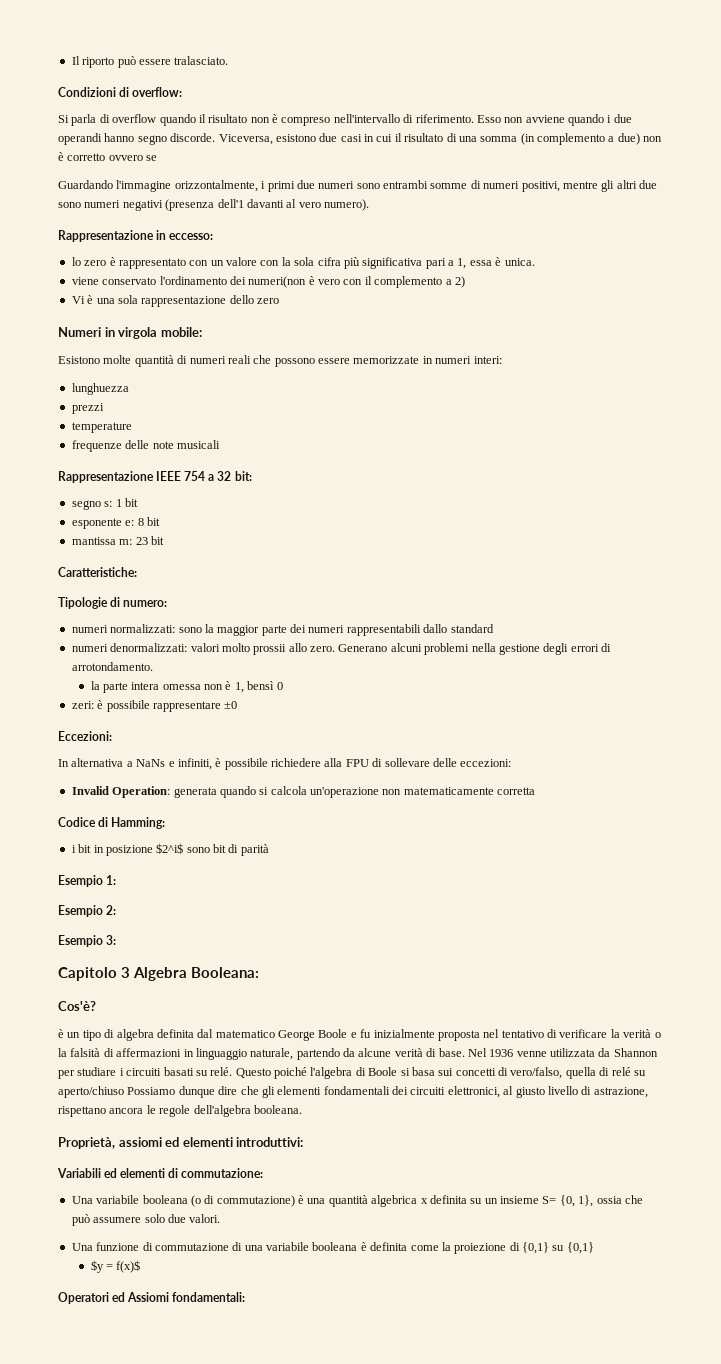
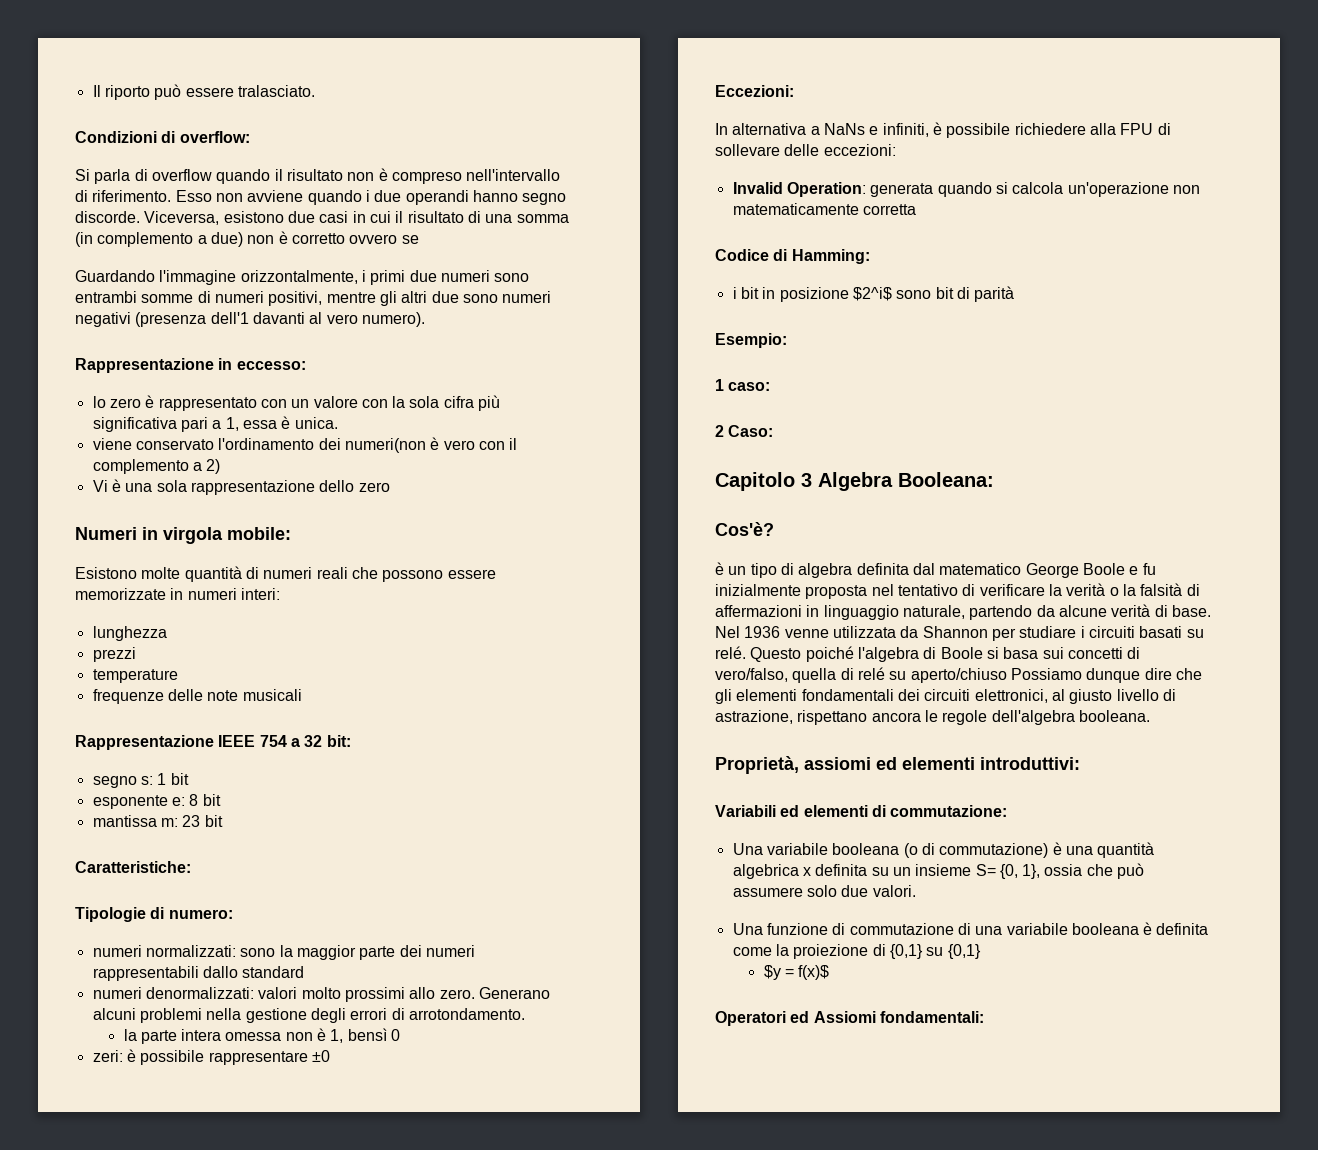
- lunghuezza
+ lunghezza
- numeri denormalizzati: valori molto prossii allo zero.
+ numeri denormalizzati: valori molto prossimi allo zero.
- Esempio 1:
- Esempio 2:
- Esempio 3:
+ Esempio:
+ 1 caso:
+ 2 Caso:

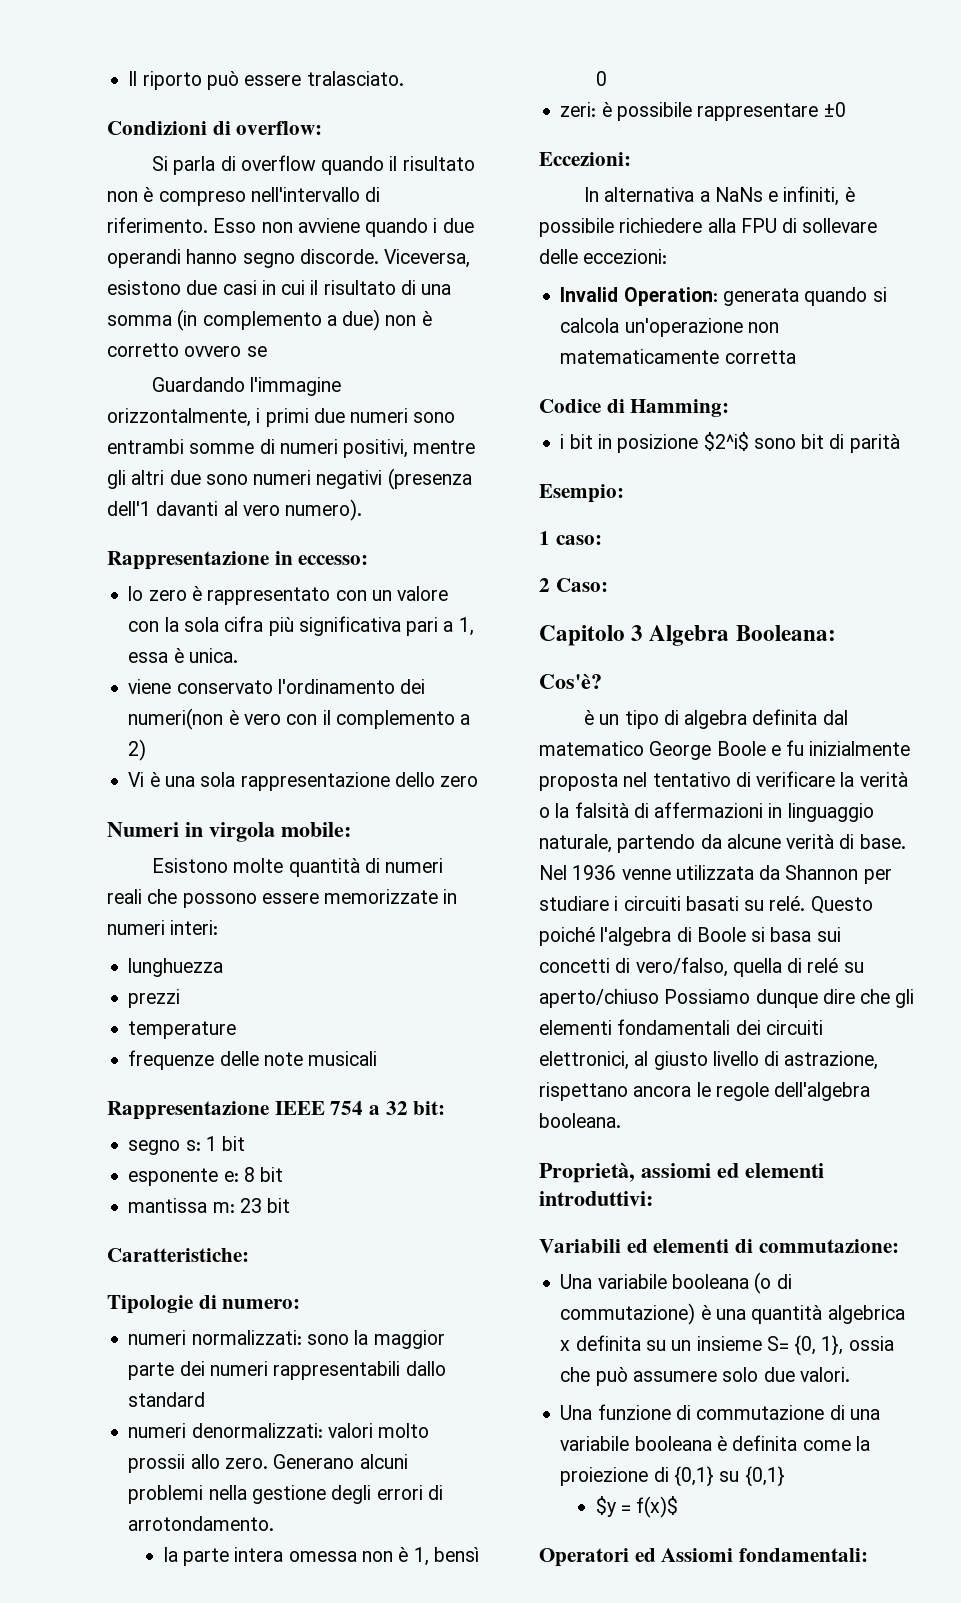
- lunghezza
+ lunghuezza
- numeri denormalizzati: valori molto prossimi allo zero.
+ numeri denormalizzati: valori molto prossii allo zero.

